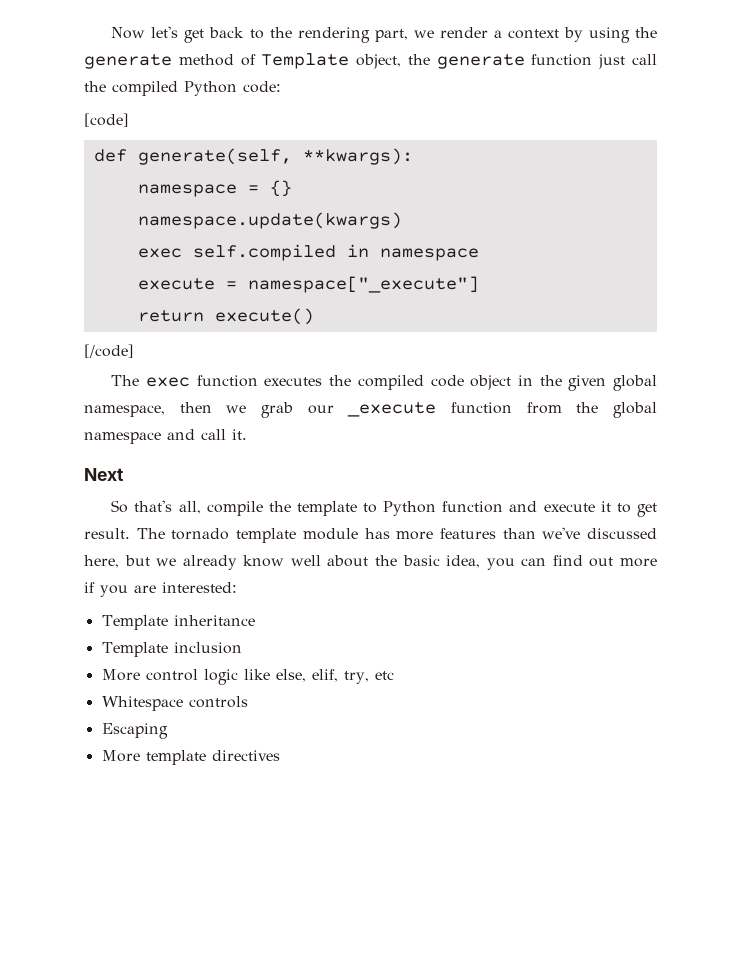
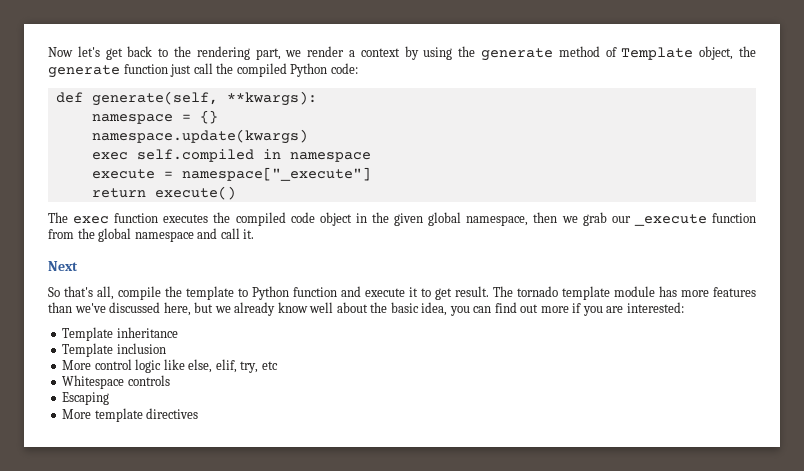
- [code]
- [/code]

